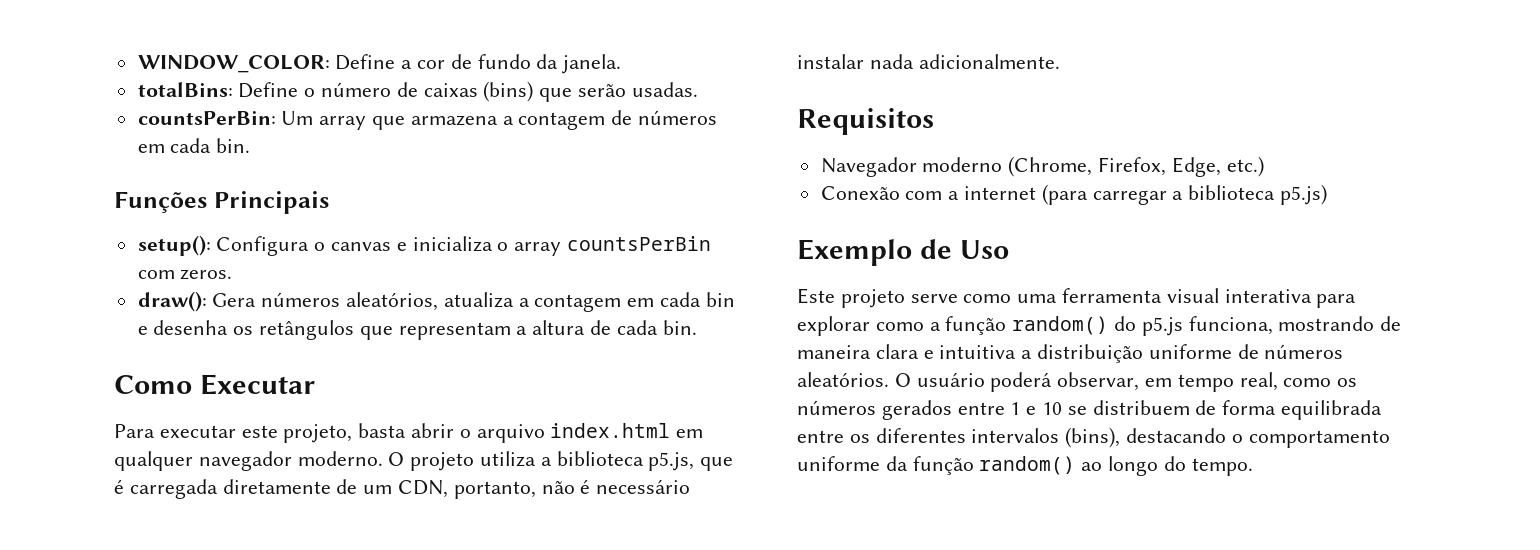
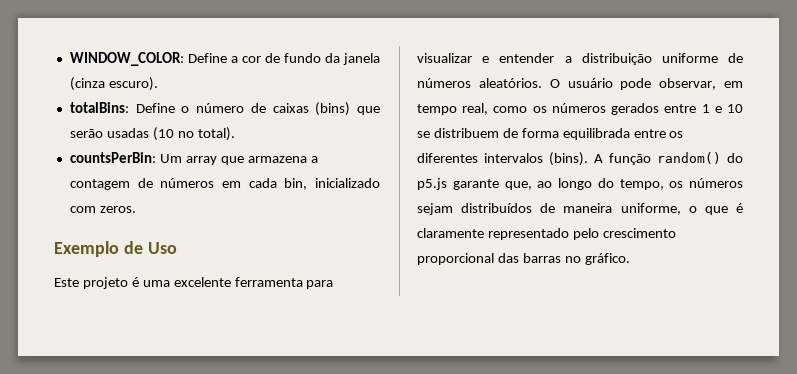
- WINDOW_COLOR: Define a cor de fundo da janela.
+ WINDOW_COLOR: Define a cor de fundo da janela (cinza escuro).
- totalBins: Define o número de caixas (bins) que serão usadas.
+ totalBins: Define o número de caixas (bins) que serão usadas (10 no total).
- countsPerBin: Um array que armazena a contagem de números em cada bin.
- Funções Principais
- setup(): Configura o canvas e inicializa o array countsPerBin com zeros.
- draw(): Gera números aleatórios, atualiza a contagem em cada bin e desenha os retângulos que representam a altura de cada bin.
- Como Executar
- Para executar este projeto, basta abrir o arquivo index.html em qualquer navegador moderno. O projeto utiliza a biblioteca p5.js, que é carregada diretamente de um CDN, portanto, não é necessário instalar nada adicionalmente.
- Requisitos
- Navegador moderno (Chrome, Firefox, Edge, etc.)
- Conexão com a internet (para carregar a biblioteca p5.js)
+ countsPerBin: Um array que armazena a contagem de números em cada bin, inicializado com zeros.
- Este projeto serve como uma ferramenta visual interativa para explorar como a função random() do p5.js funciona, mostrando de maneira clara e intuitiva a distribuição uniforme de números aleatórios.
+ Este projeto é uma excelente ferramenta para visualizar e entender a distribuição uniforme de números aleatórios.
- O usuário poderá observar, em tempo real, como os números gerados entre 1 e 10 se distribuem de forma equilibrada entre os diferentes intervalos (bins), destacando o comportamento uniforme da função random() ao longo do tempo.
+ O usuário pode observar, em tempo real, como os números gerados entre 1 e 10 se distribuem de forma equilibrada entre os diferentes intervalos (bins). A função random() do p5.js garante que, ao longo do tempo, os números sejam distribuídos de maneira uniforme, o que é claramente representado pelo crescimento proporcional das barras no gráfico.

